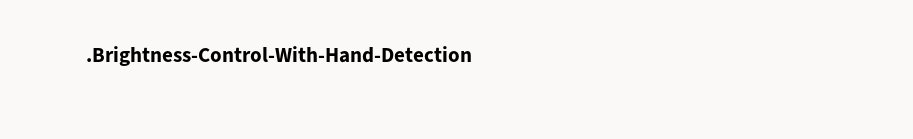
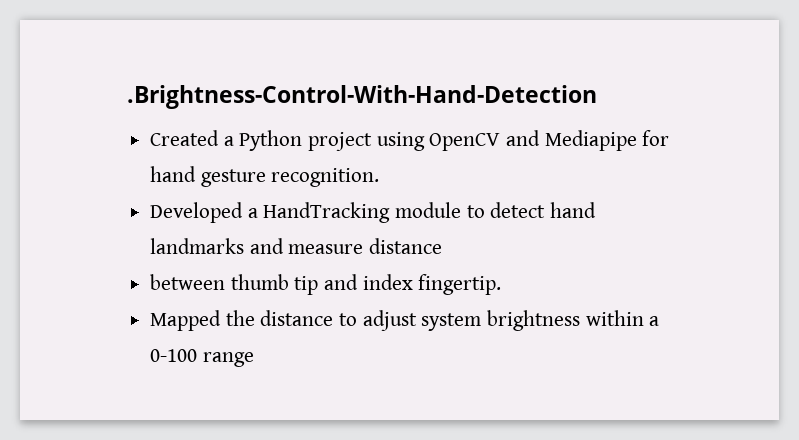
+ Created a Python project using OpenCV and Mediapipe for hand gesture recognition.
+ Developed a HandTracking module to detect hand landmarks and measure distance
+ between thumb tip and index fingertip.
+ Mapped the distance to adjust system brightness within a 0-100 range

